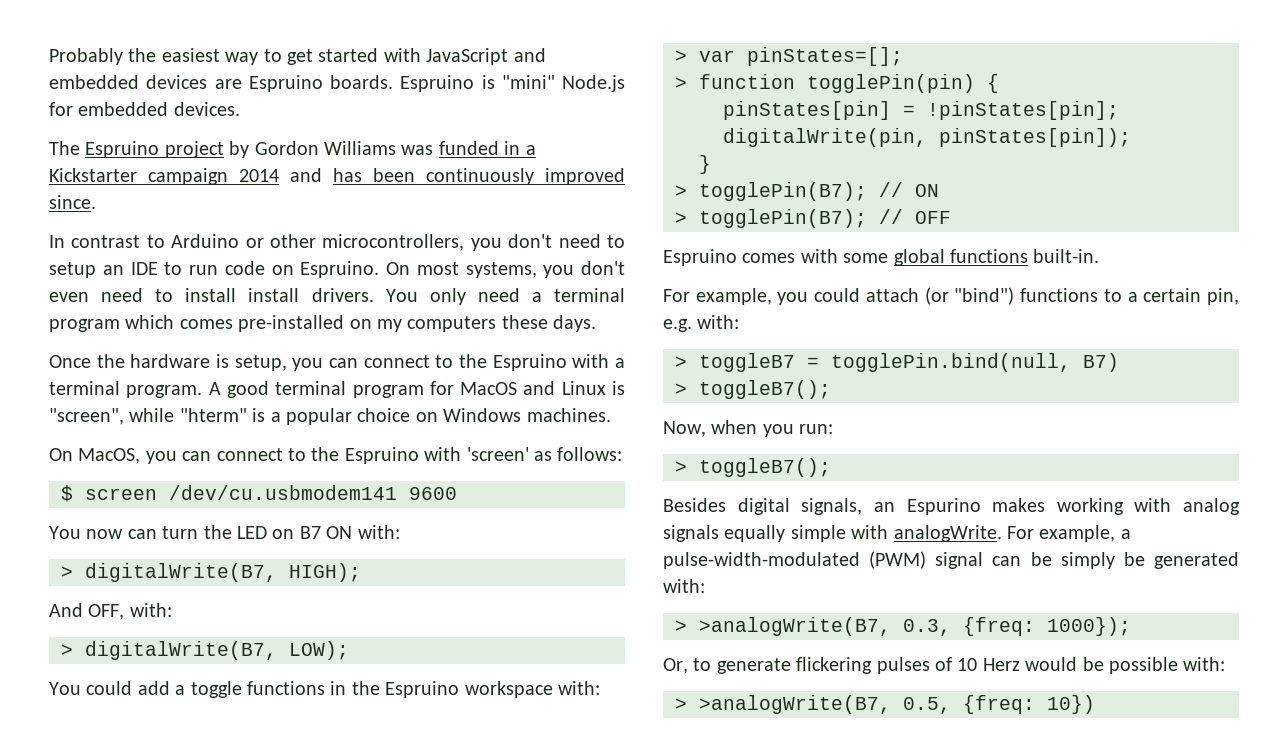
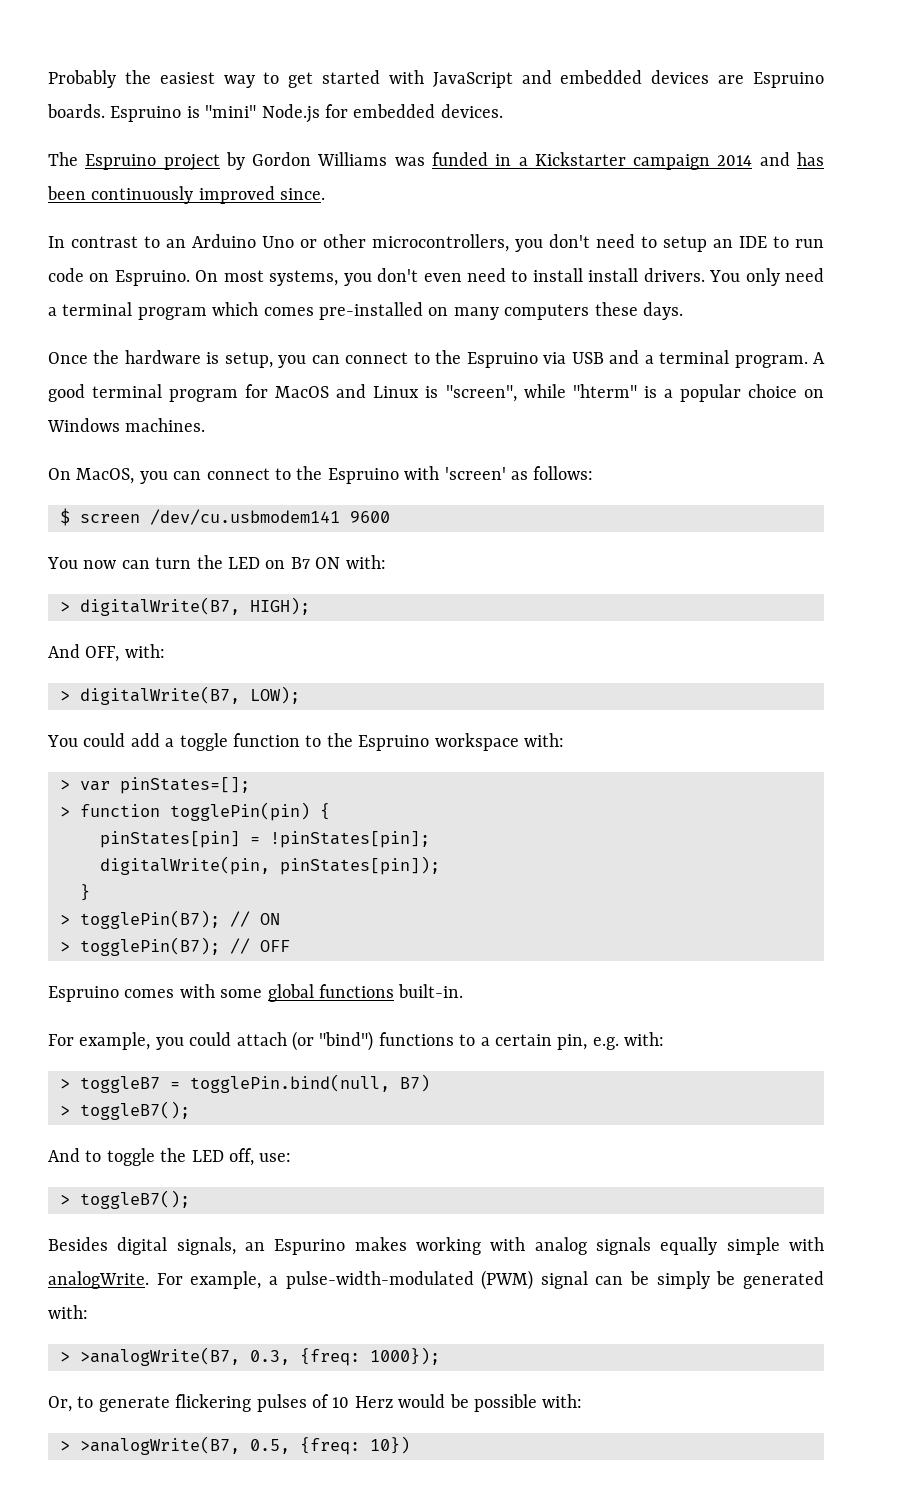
- In contrast to Arduino or other microcontrollers, you don't need to setup an IDE to run code on Espruino.
+ In contrast to an Arduino Uno or other microcontrollers, you don't need to setup an IDE to run code on Espruino.
- You only need a terminal program which comes pre-installed on my computers these days.
+ You only need a terminal program which comes pre-installed on many computers these days.
- Once the hardware is setup, you can connect to the Espruino with a terminal program.
+ Once the hardware is setup, you can connect to the Espruino via USB and a terminal program.
- You could add a toggle functions in the Espruino workspace with:
+ You could add a toggle function to the Espruino workspace with:
- Now, when you run:
+ And to toggle the LED off, use:

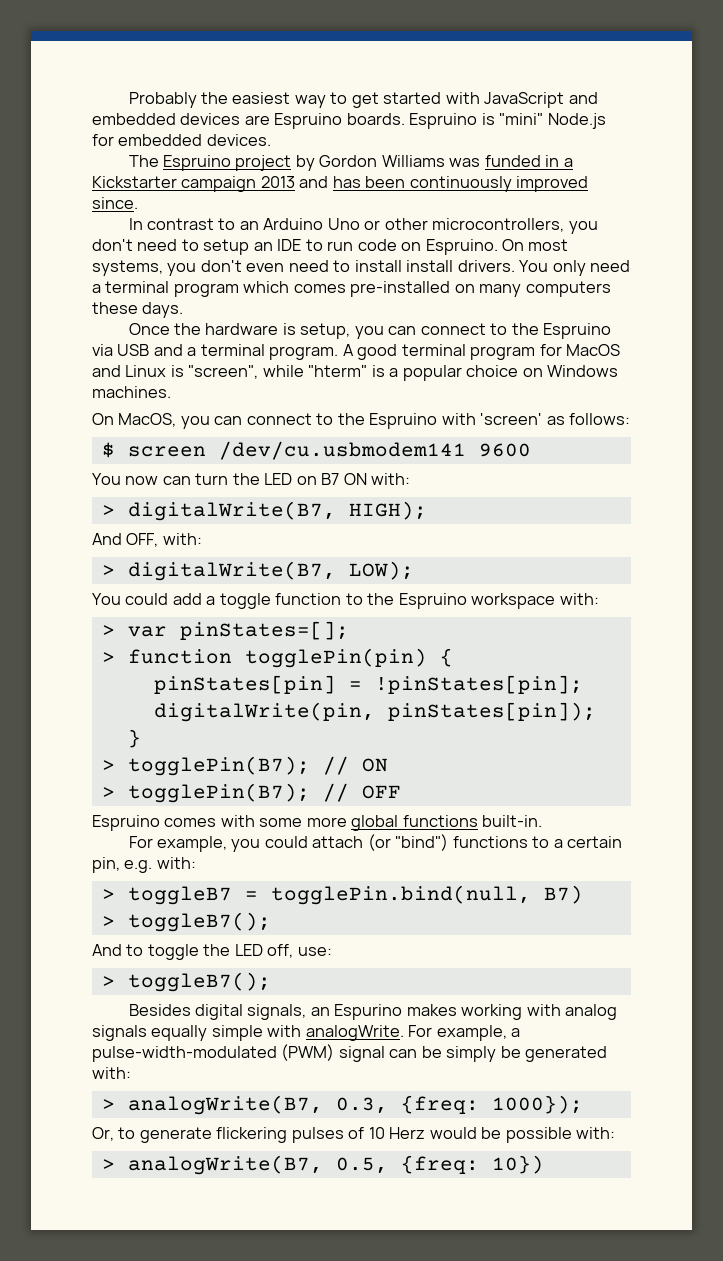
- The Espruino project by Gordon Williams was funded in a Kickstarter campaign 2014 and has been continuously improved since.
+ The Espruino project by Gordon Williams was funded in a Kickstarter campaign 2013 and has been continuously improved since.
- Espruino comes with some global functions built-in.
+ Espruino comes with some more global functions built-in.
- > >analogWrite(B7, 0.3, {freq: 1000});
+ > analogWrite(B7, 0.3, {freq: 1000});
- > >analogWrite(B7, 0.5, {freq: 10})
+ > analogWrite(B7, 0.5, {freq: 10})

